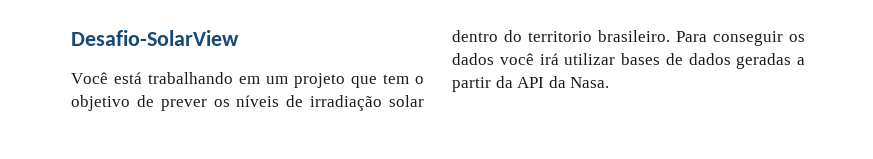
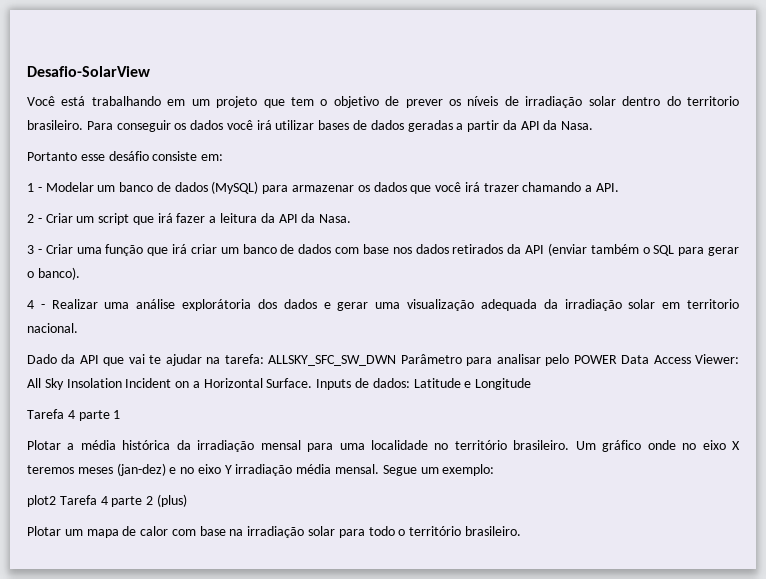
+ Portanto esse desáfio consiste em:
+ 1 - Modelar um banco de dados (MySQL) para armazenar os dados que você irá trazer chamando a API.
+ 2 - Criar um script que irá fazer a leitura da API da Nasa.
+ 3 - Criar uma função que irá criar um banco de dados com base nos dados retirados da API (enviar também o SQL para gerar o banco).
+ 4 - Realizar uma análise explorátoria dos dados e gerar uma visualização adequada da irradiação solar em territorio nacional.
+ Dado da API que vai te ajudar na tarefa: ALLSKY_SFC_SW_DWN Parâmetro para analisar pelo POWER Data Access Viewer: All Sky Insolation Incident on a Horizontal Surface. Inputs de dados: Latitude e Longitude
+ Tarefa 4 parte 1
+ Plotar a média histórica da irradiação mensal para uma localidade no território brasileiro. Um gráfico onde no eixo X teremos meses (jan-dez) e no eixo Y irradiação média mensal. Segue um exemplo:
+ plot2 Tarefa 4 parte 2 (plus)
+ Plotar um mapa de calor com base na irradiação solar para todo o território brasileiro.

